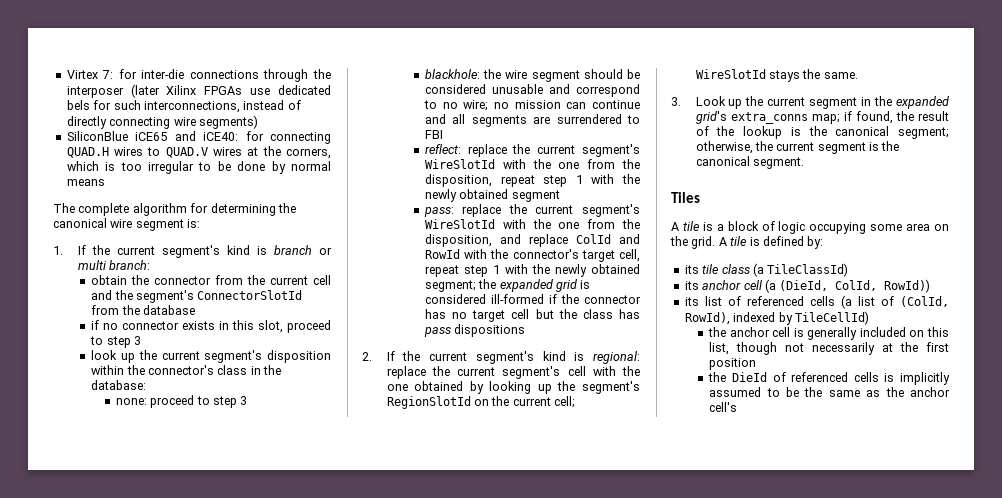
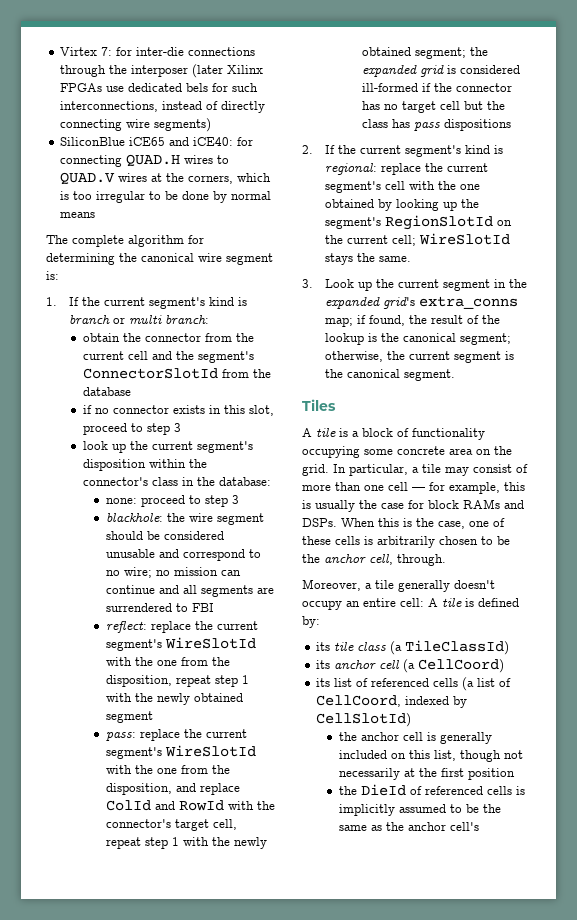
- A tile is a block of logic occupying some area on the grid.
+ A tile is a block of functionality occupying some concrete area on the grid.
- A tile is defined by:
+ In particular, a tile may consist of more than one cell — for example, this is usually the case for block RAMs and DSPs. When this is the case, one of these cells is arbitrarily chosen to be the anchor cell, through.
+ Moreover, a tile generally doesn't occupy an entire cell: A tile is defined by:
- its anchor cell (a (DieId, ColId, RowId))
+ its anchor cell (a CellCoord)
- its list of referenced cells (a list of (ColId, RowId), indexed by TileCellId)
+ its list of referenced cells (a list of CellCoord, indexed by CellSlotId)

